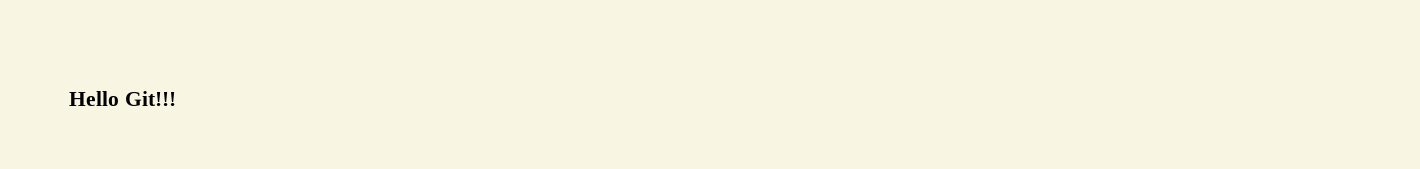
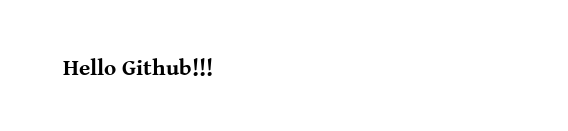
- Hello Git!!!
+ Hello Github!!!

